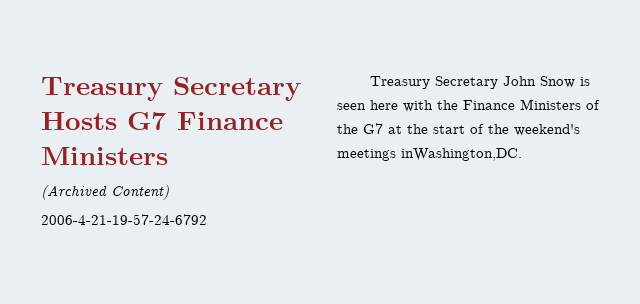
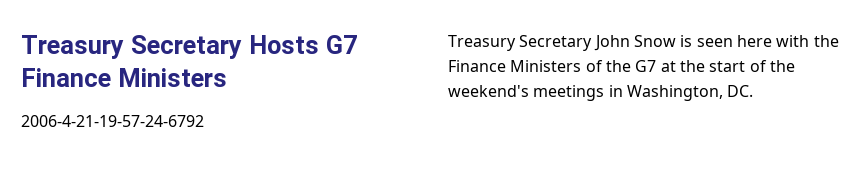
- (Archived Content)
- Treasury Secretary John Snow is seen here with the Finance Ministers of the G7 at the start of the weekend's meetings inWashington,DC.
+ Treasury Secretary John Snow is seen here with the Finance Ministers of the G7 at the start of the weekend's meetings in Washington, DC.

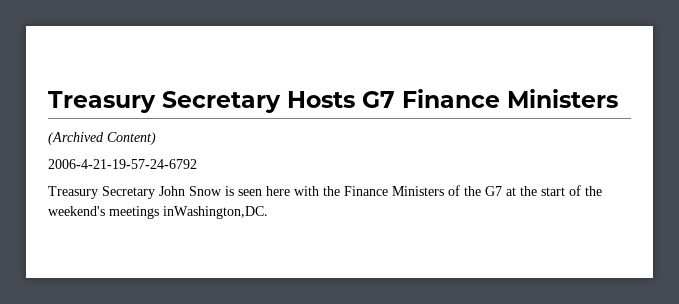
+ (Archived Content)
- Treasury Secretary John Snow is seen here with the Finance Ministers of the G7 at the start of the weekend's meetings in Washington, DC.
+ Treasury Secretary John Snow is seen here with the Finance Ministers of the G7 at the start of the weekend's meetings inWashington,DC.

